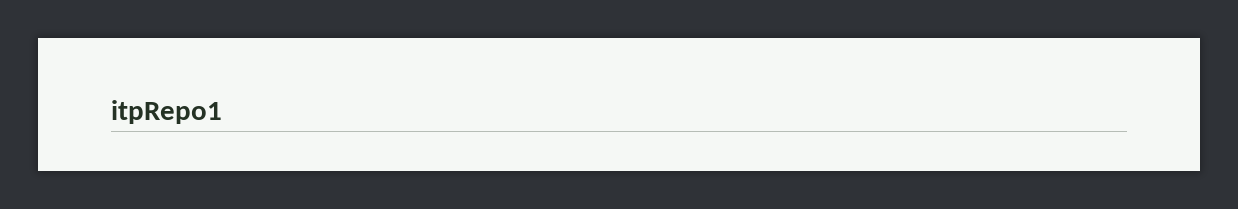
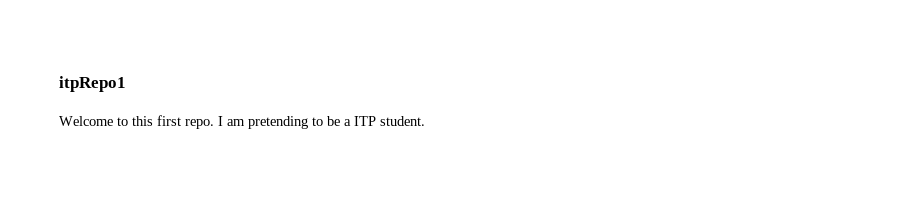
+ Welcome to this first repo. I am pretending to be a ITP student.

